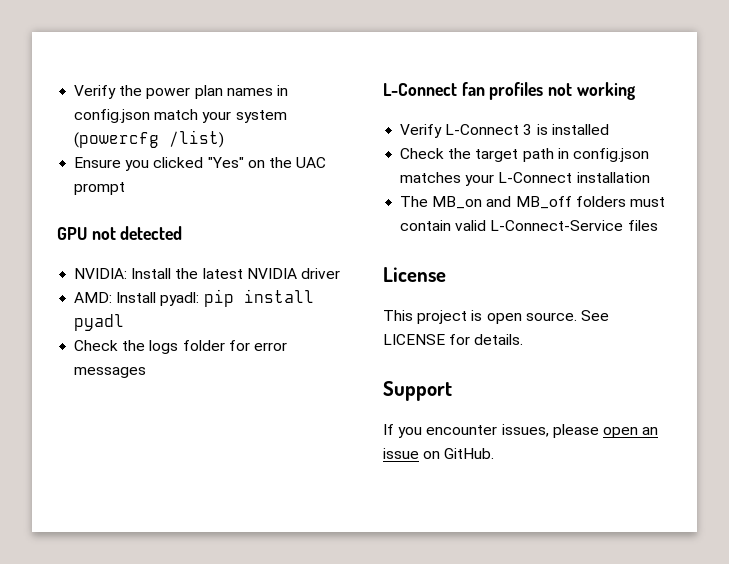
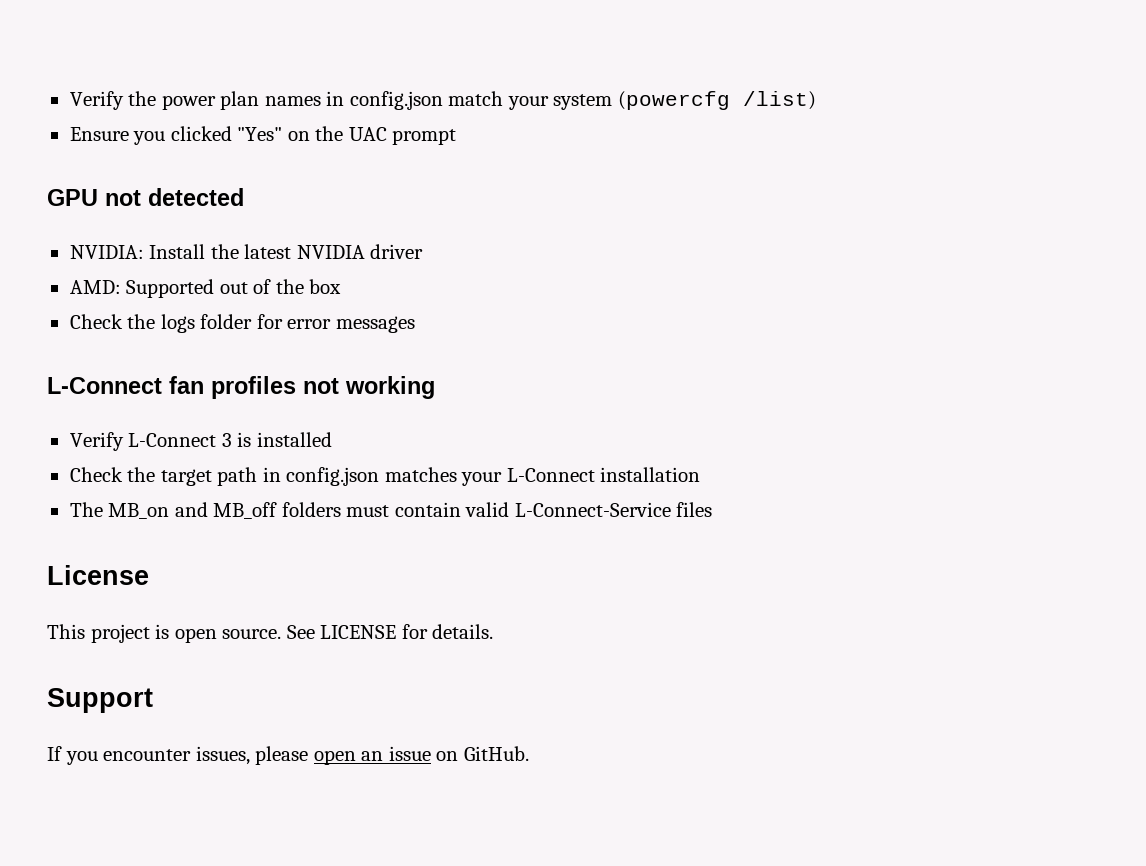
- AMD: Install pyadl: pip install pyadl
+ AMD: Supported out of the box

